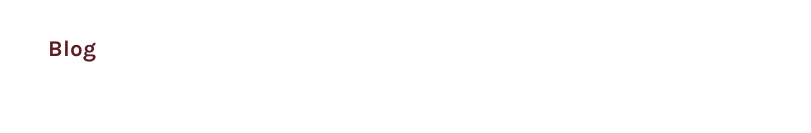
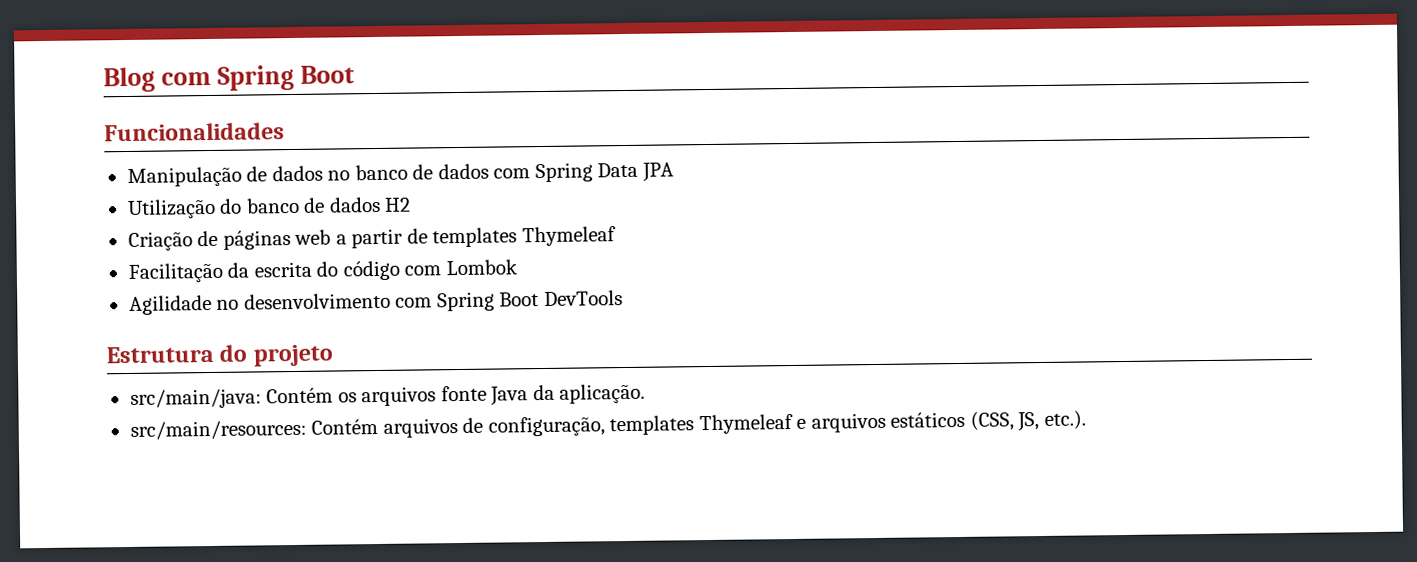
- Blog
+ Blog com Spring Boot
+ Funcionalidades
+ Manipulação de dados no banco de dados com Spring Data JPA
+ Utilização do banco de dados H2
+ Criação de páginas web a partir de templates Thymeleaf
+ Facilitação da escrita do código com Lombok
+ Agilidade no desenvolvimento com Spring Boot DevTools
+ Estrutura do projeto
+ src/main/java: Contém os arquivos fonte Java da aplicação.
+ src/main/resources: Contém arquivos de configuração, templates Thymeleaf e arquivos estáticos (CSS, JS, etc.).

